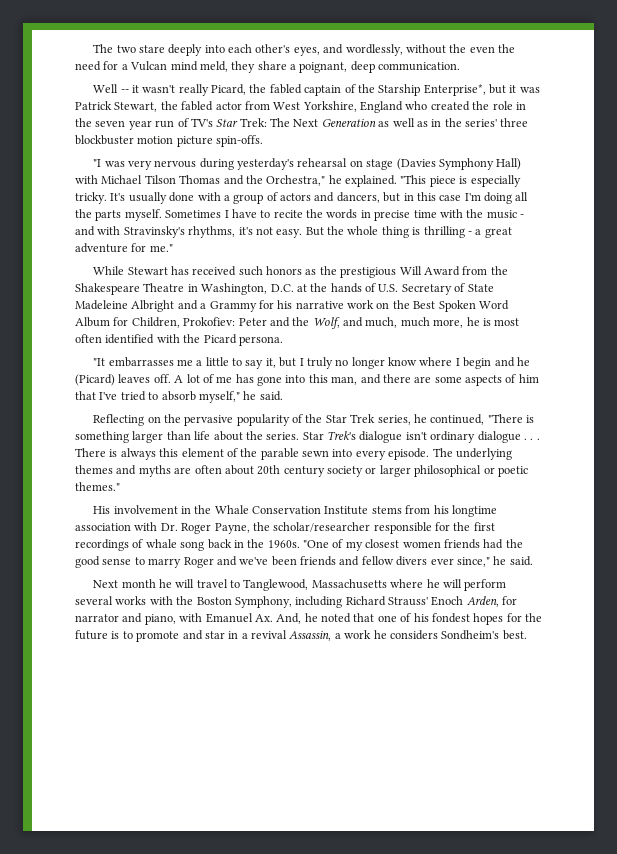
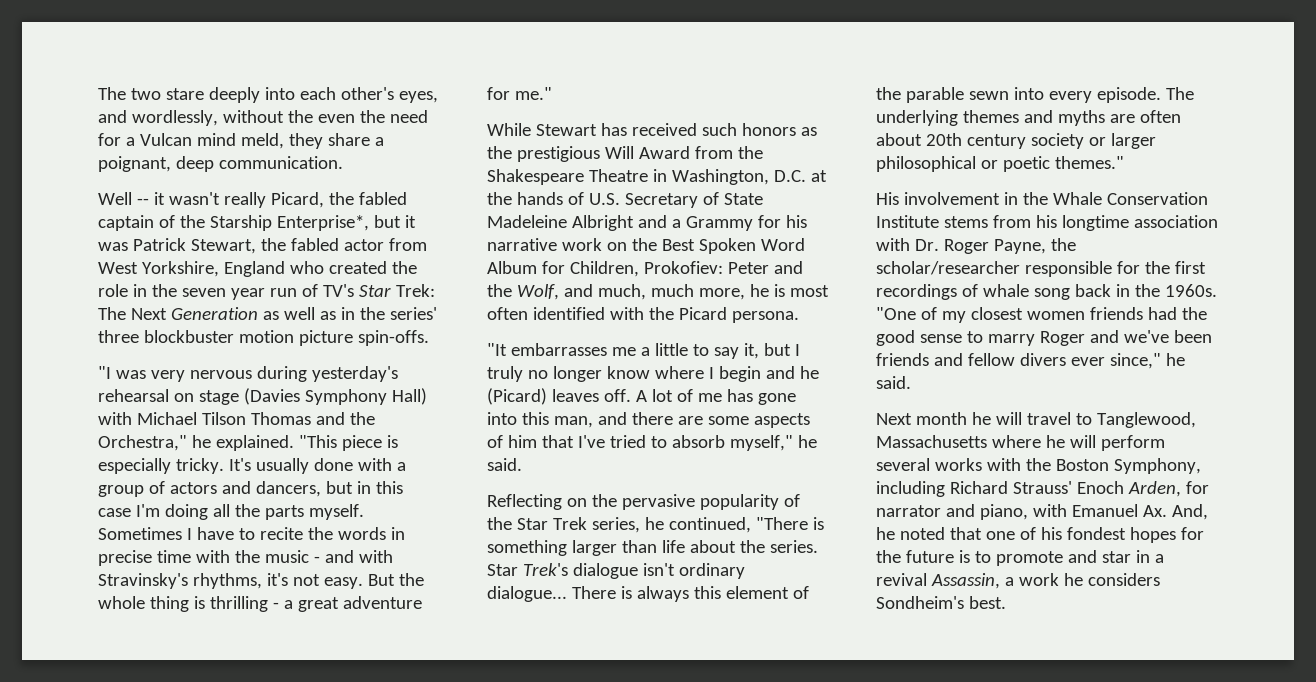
- Star Trek's dialogue isn't ordinary dialogue . . .
+ Star Trek's dialogue isn't ordinary dialogue...

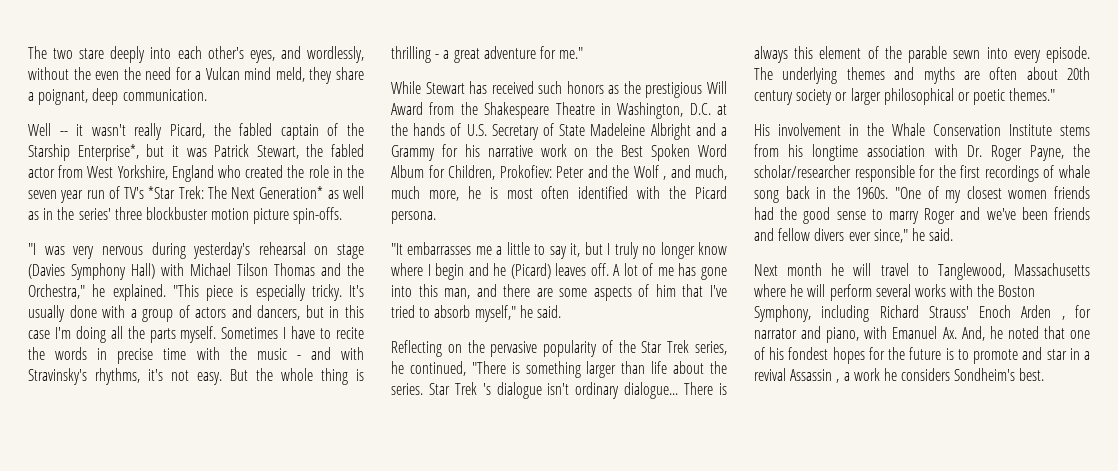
- Well -- it wasn't really Picard, the fabled captain of the Starship Enterprise*, but it was Patrick Stewart, the fabled actor from West Yorkshire, England who created the role in the seven year run of TV's Star Trek: The Next Generation as well as in the series' three blockbuster motion picture spin-offs.
+ Well -- it wasn't really Picard, the fabled captain of the Starship Enterprise*, but it was Patrick Stewart, the fabled actor from West Yorkshire, England who created the role in the seven year run of TV's *Star Trek: The Next Generation* as well as in the series' three blockbuster motion picture spin-offs.
- While Stewart has received such honors as the prestigious Will Award from the Shakespeare Theatre in Washington, D.C. at the hands of U.S. Secretary of State Madeleine Albright and a Grammy for his narrative work on the Best Spoken Word Album for Children, Prokofiev: Peter and the Wolf, and much, much more, he is most often identified with the Picard persona.
+ While Stewart has received such honors as the prestigious Will Award from the Shakespeare Theatre in Washington, D.C. at the hands of U.S. Secretary of State Madeleine Albright and a Grammy for his narrative work on the Best Spoken Word Album for Children, Prokofiev: Peter and the Wolf , and much, much more, he is most often identified with the Picard persona.
- Star Trek's dialogue isn't ordinary dialogue...
+ Star Trek 's dialogue isn't ordinary dialogue...
- Next month he will travel to Tanglewood, Massachusetts where he will perform several works with the Boston Symphony, including Richard Strauss' Enoch Arden, for narrator and piano, with Emanuel Ax. And, he noted that one of his fondest hopes for the future is to promote and star in a revival Assassin, a work he considers Sondheim's best.
+ Next month he will travel to Tanglewood, Massachusetts where he will perform several works with the Boston Symphony, including Richard Strauss' Enoch Arden , for narrator and piano, with Emanuel Ax. And, he noted that one of his fondest hopes for the future is to promote and star in a revival Assassin , a work he considers Sondheim's best.

